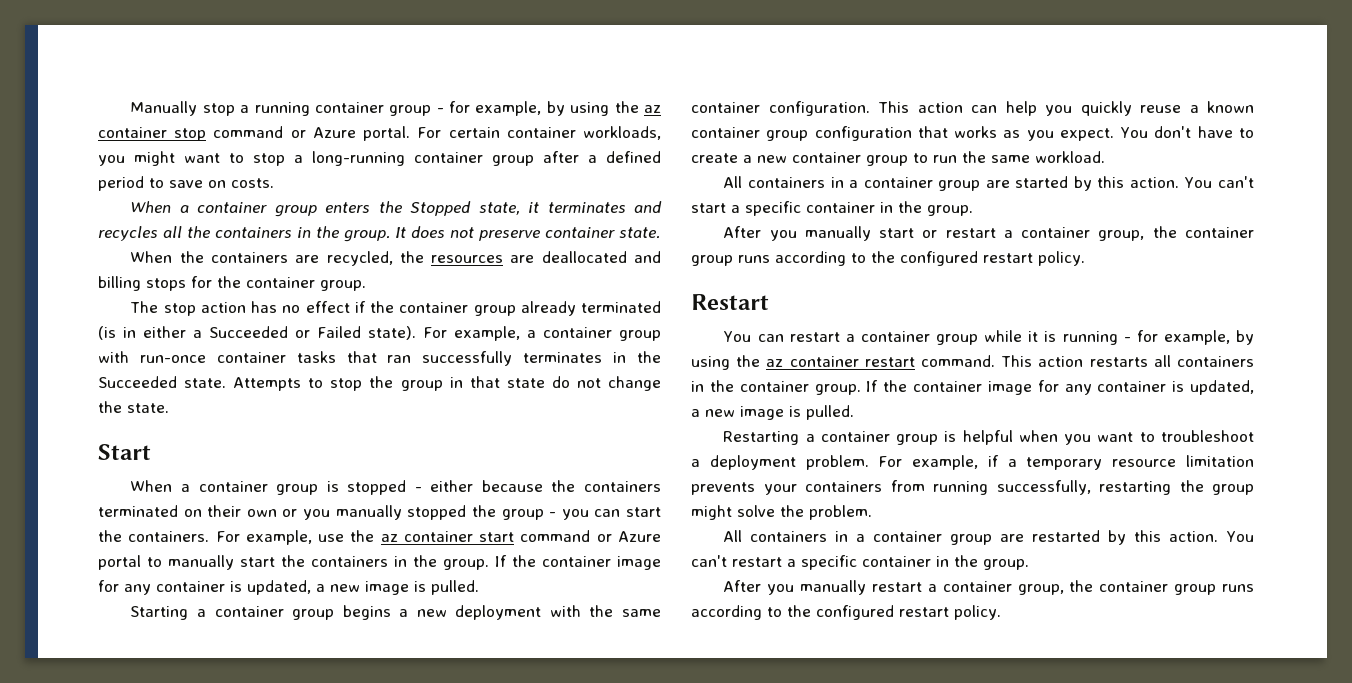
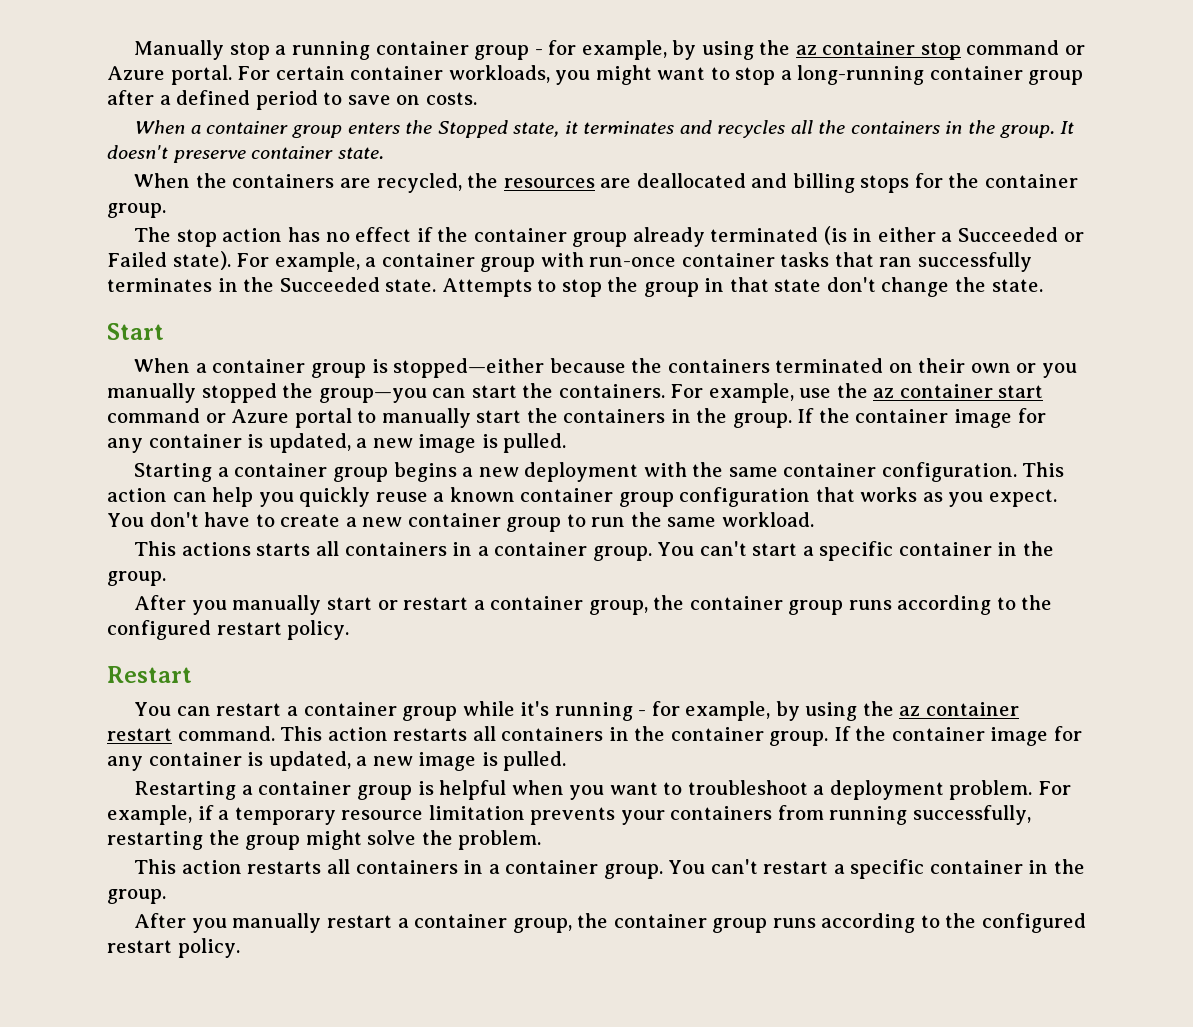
- It does not preserve container state.
+ It doesn't preserve container state.
- Attempts to stop the group in that state do not change the state.
+ Attempts to stop the group in that state don't change the state.
- When a container group is stopped - either because the containers terminated on their own or you manually stopped the group - you can start the containers.
+ When a container group is stopped—either because the containers terminated on their own or you manually stopped the group—you can start the containers.
- All containers in a container group are started by this action.
+ This actions starts all containers in a container group.
- You can restart a container group while it is running - for example, by using the az container restart command.
+ You can restart a container group while it's running - for example, by using the az container restart command.
- All containers in a container group are restarted by this action.
+ This action restarts all containers in a container group.

